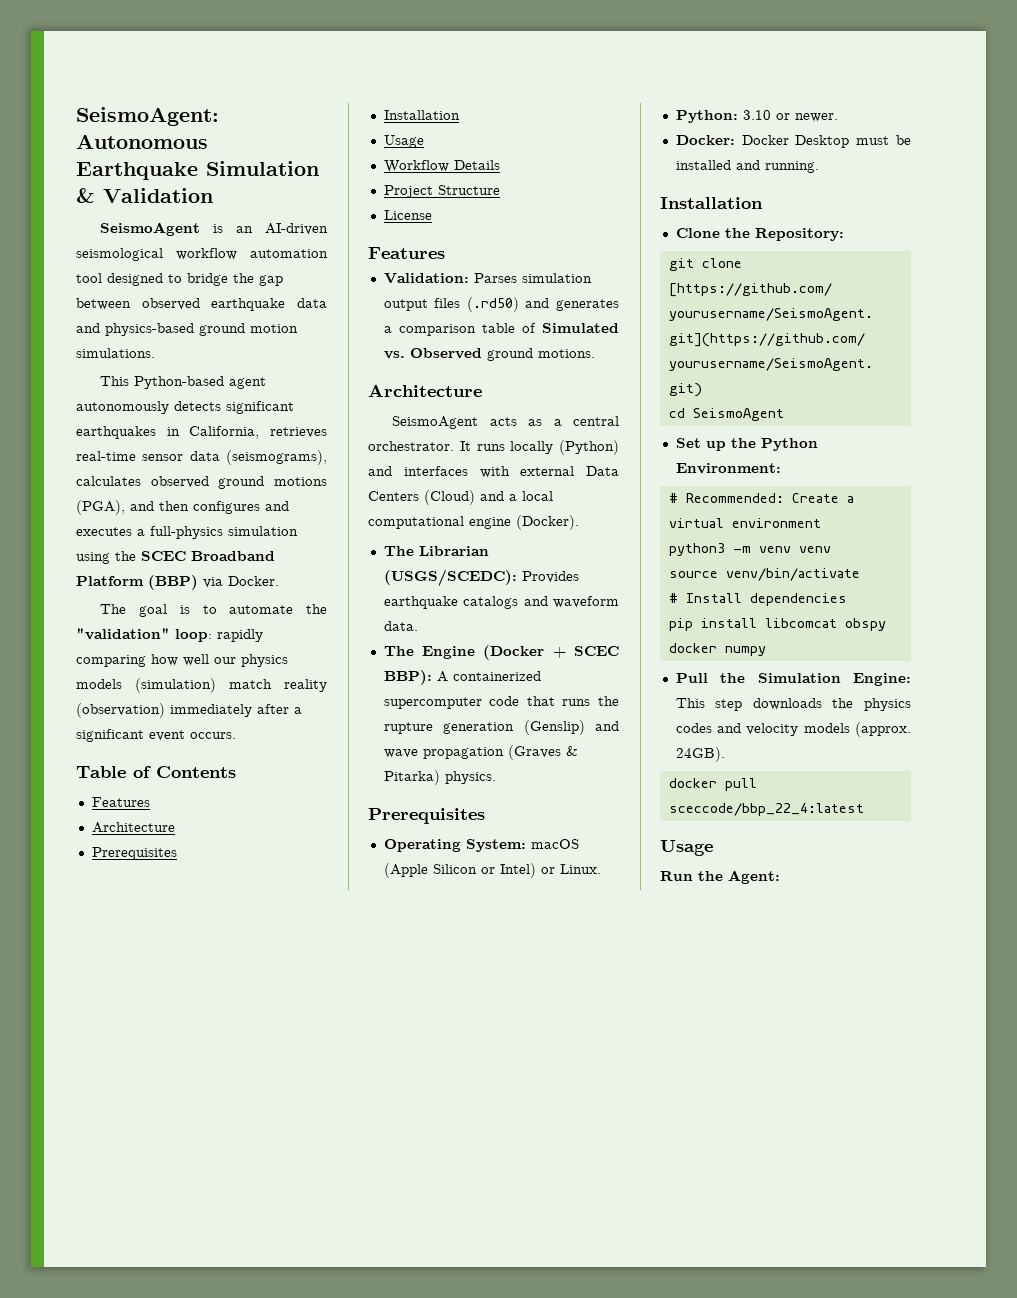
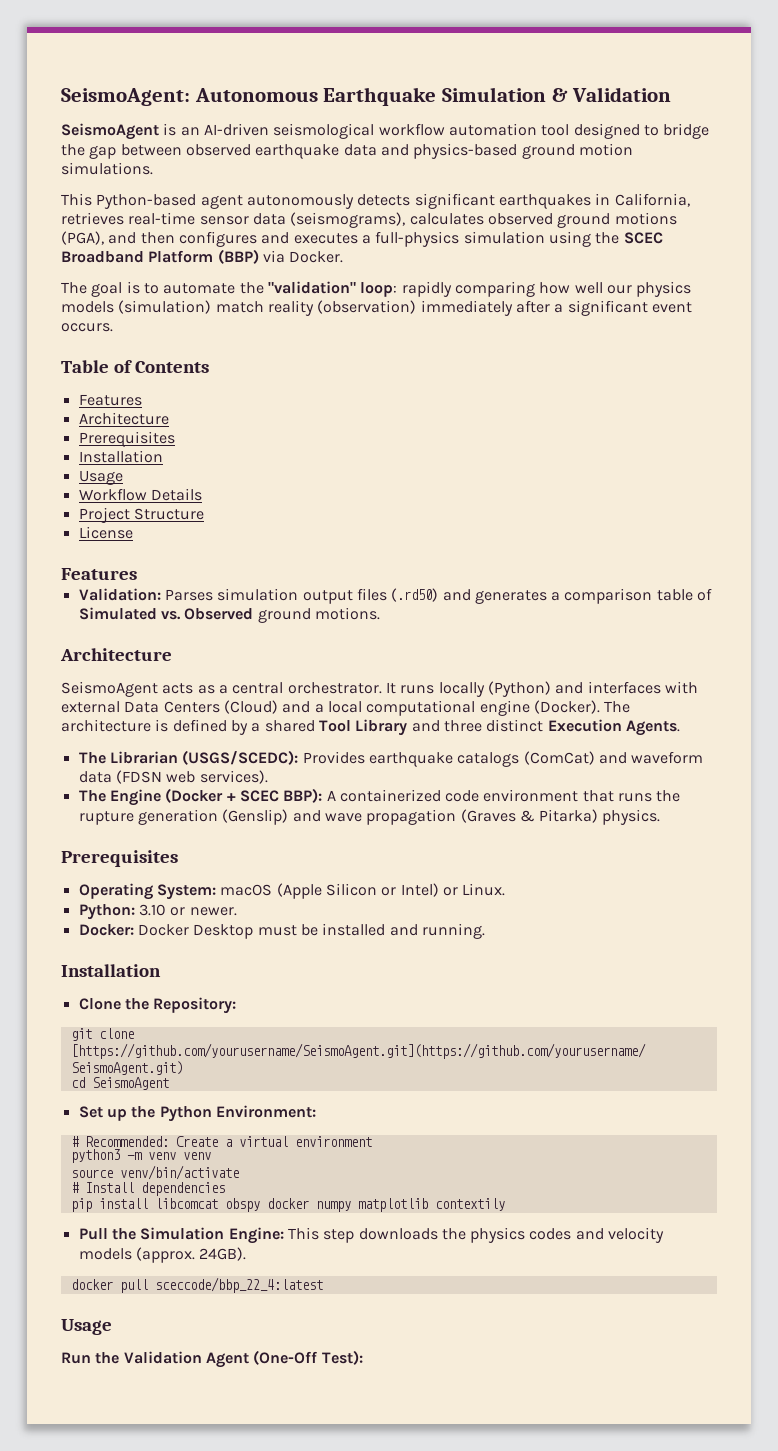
+ The architecture is defined by a shared Tool Library and three distinct Execution Agents.
- The Librarian (USGS/SCEDC): Provides earthquake catalogs and waveform data.
+ The Librarian (USGS/SCEDC): Provides earthquake catalogs (ComCat) and waveform data (FDSN web services).
- The Engine (Docker + SCEC BBP): A containerized supercomputer code that runs the rupture generation (Genslip) and wave propagation (Graves & Pitarka) physics.
+ The Engine (Docker + SCEC BBP): A containerized code environment that runs the rupture generation (Genslip) and wave propagation (Graves & Pitarka) physics.
- pip install libcomcat obspy docker numpy
+ pip install libcomcat obspy docker numpy matplotlib contextily
- Run the Agent:
+ Run the Validation Agent (One-Off Test):

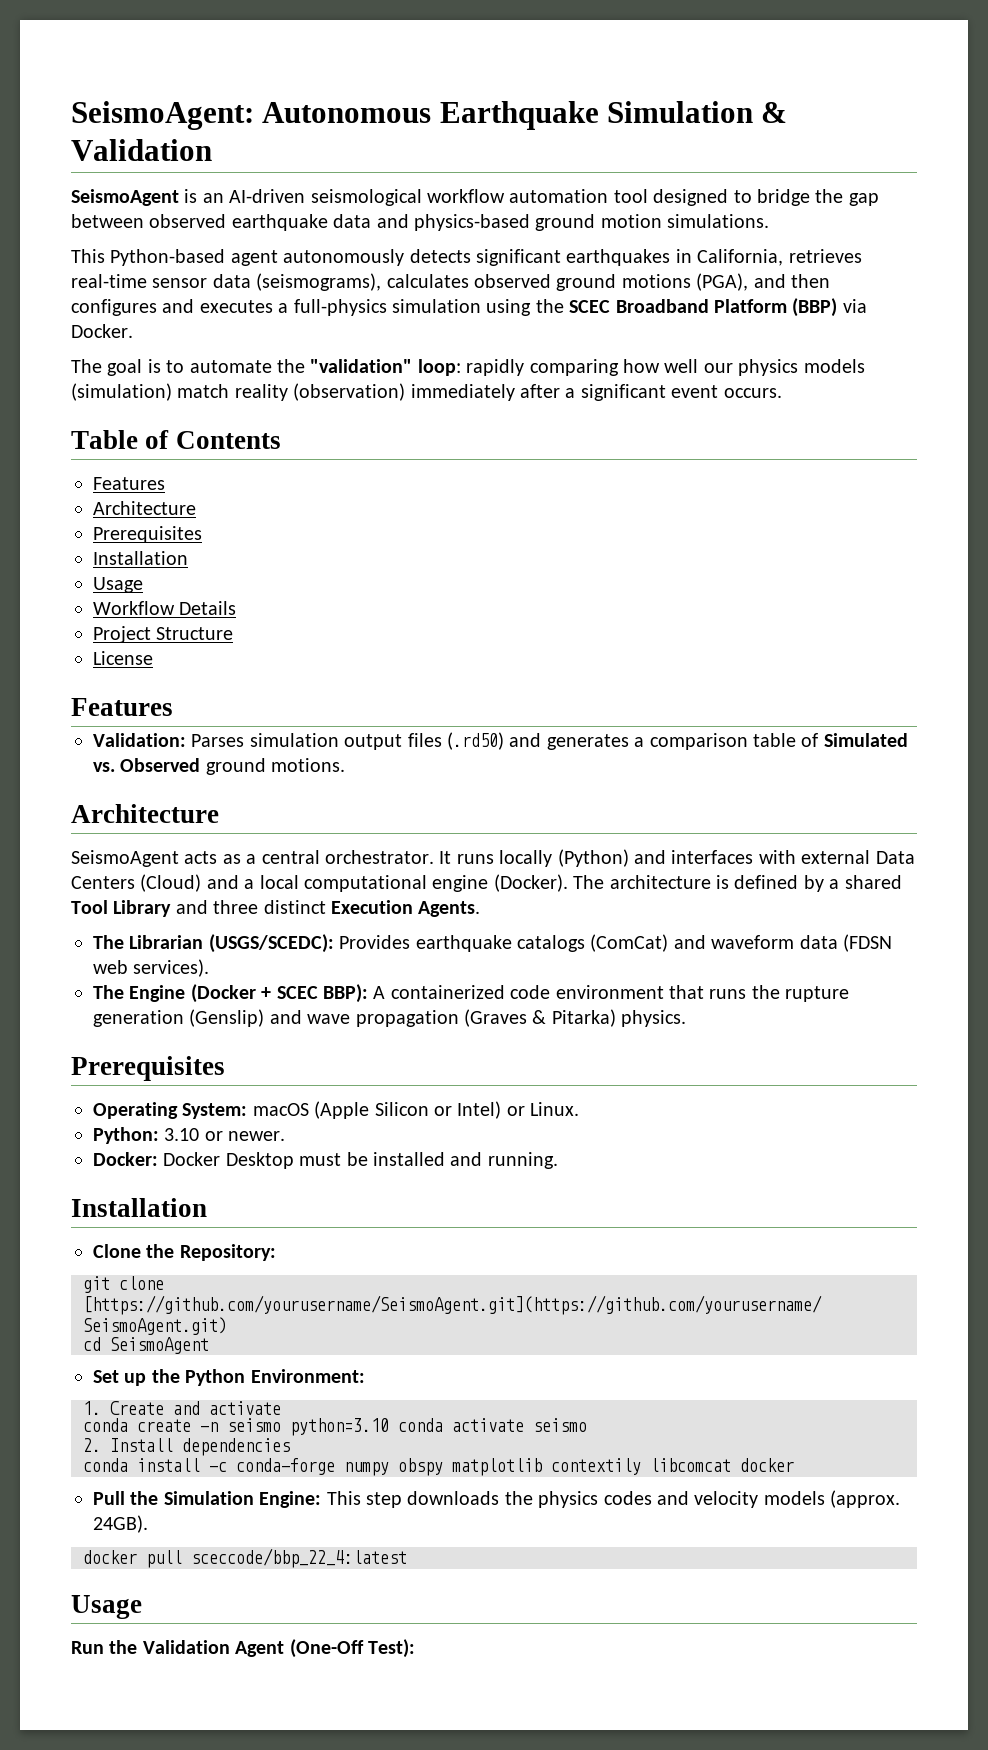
- # Recommended: Create a virtual environment
- python3 -m venv venv
- source venv/bin/activate
- # Install dependencies
- pip install libcomcat obspy docker numpy matplotlib contextily
+ 1. Create and activate
+ conda create -n seismo python=3.10 conda activate seismo
+ 2. Install dependencies
+ conda install -c conda-forge numpy obspy matplotlib contextily libcomcat docker

